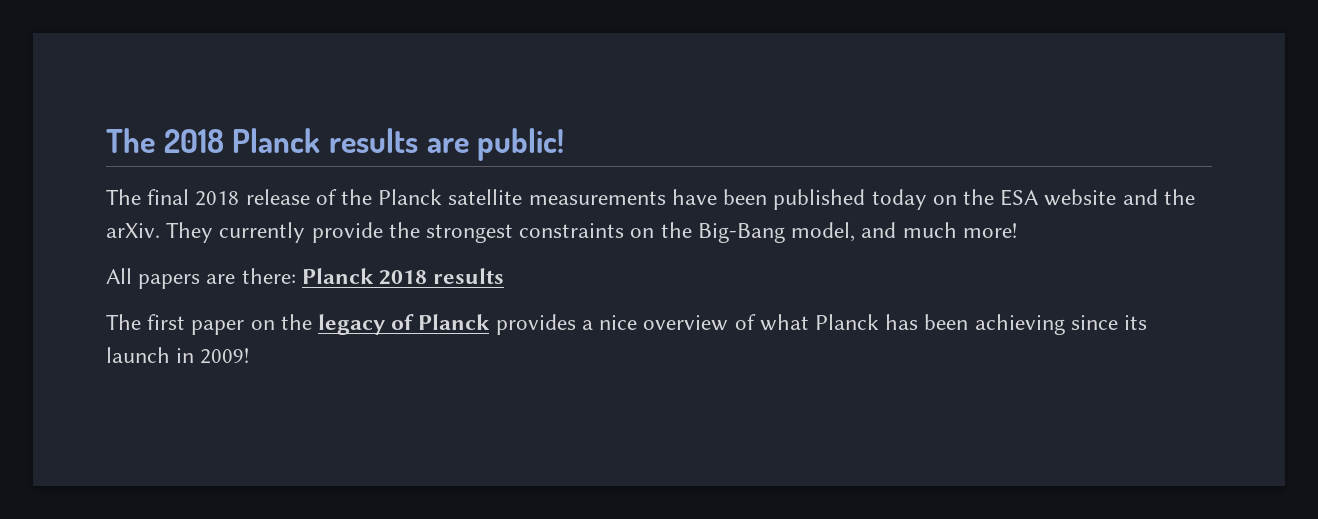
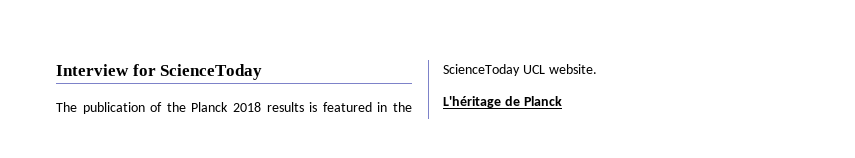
- The 2018 Planck results are public!
- The final 2018 release of the Planck satellite measurements have been published today on the ESA website and the arXiv. They currently provide the strongest constraints on the Big-Bang model, and much more!
- All papers are there: Planck 2018 results
- The first paper on the legacy of Planck provides a nice overview of what Planck has been achieving since its launch in 2009!
+ Interview for ScienceToday
+ The publication of the Planck 2018 results is featured in the ScienceToday UCL website.
+ L'héritage de Planck

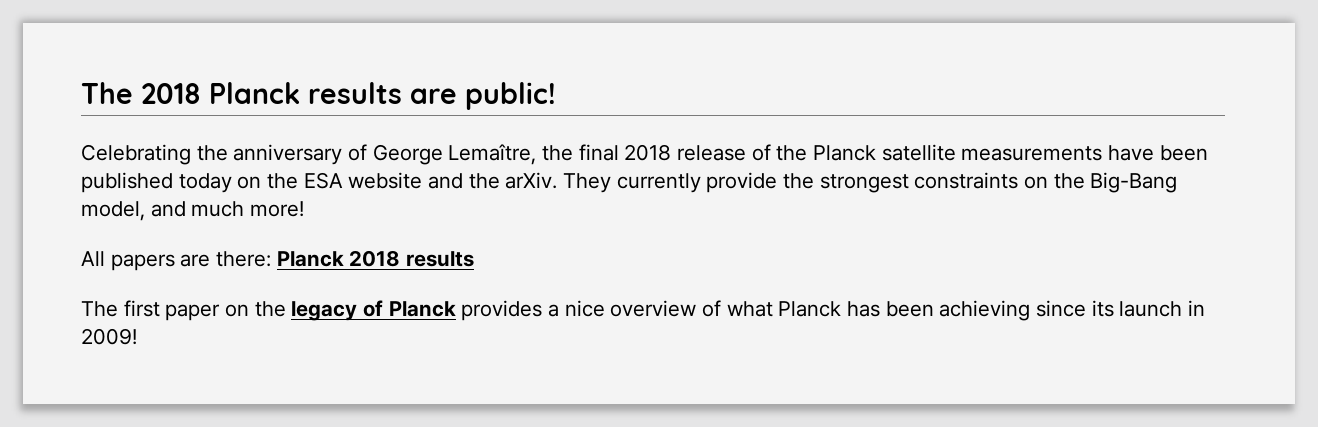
- Interview for ScienceToday
- The publication of the Planck 2018 results is featured in the ScienceToday UCL website.
- L'héritage de Planck
+ The 2018 Planck results are public!
+ Celebrating the anniversary of George Lemaître, the final 2018 release of the Planck satellite measurements have been published today on the ESA website and the arXiv. They currently provide the strongest constraints on the Big-Bang model, and much more!
+ All papers are there: Planck 2018 results
+ The first paper on the legacy of Planck provides a nice overview of what Planck has been achieving since its launch in 2009!

